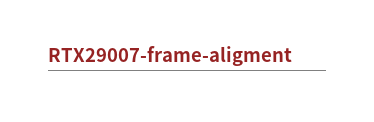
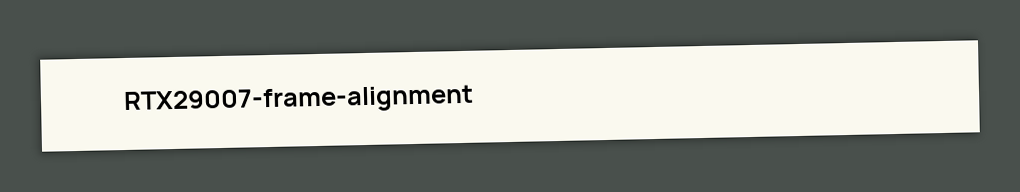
- RTX29007-frame-aligment
+ RTX29007-frame-alignment

